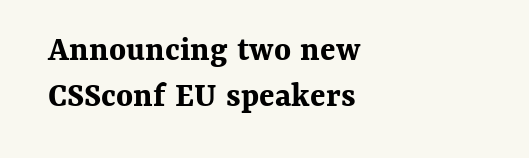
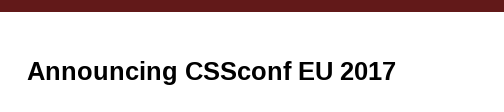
- Announcing two new CSSconf EU speakers
+ Announcing CSSconf EU 2017

